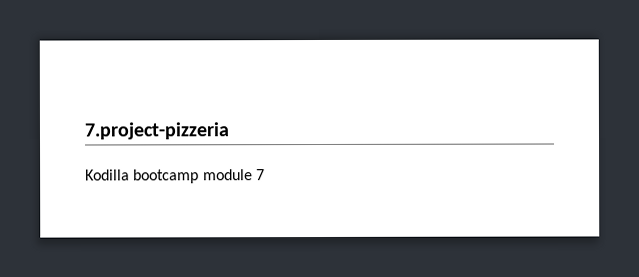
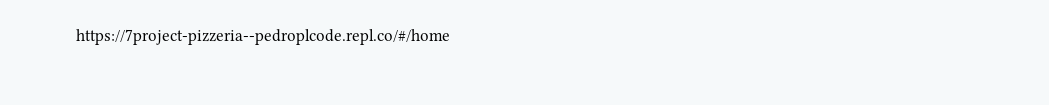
- 7.project-pizzeria
- Kodilla bootcamp module 7
+ https://7project-pizzeria--pedroplcode.repl.co/#/home

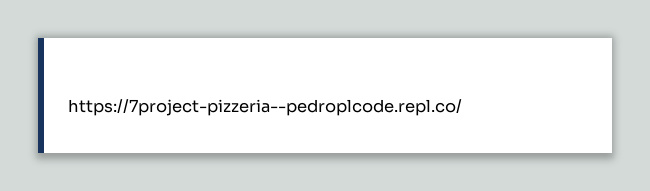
- https://7project-pizzeria--pedroplcode.repl.co/#/home
+ https://7project-pizzeria--pedroplcode.repl.co/

